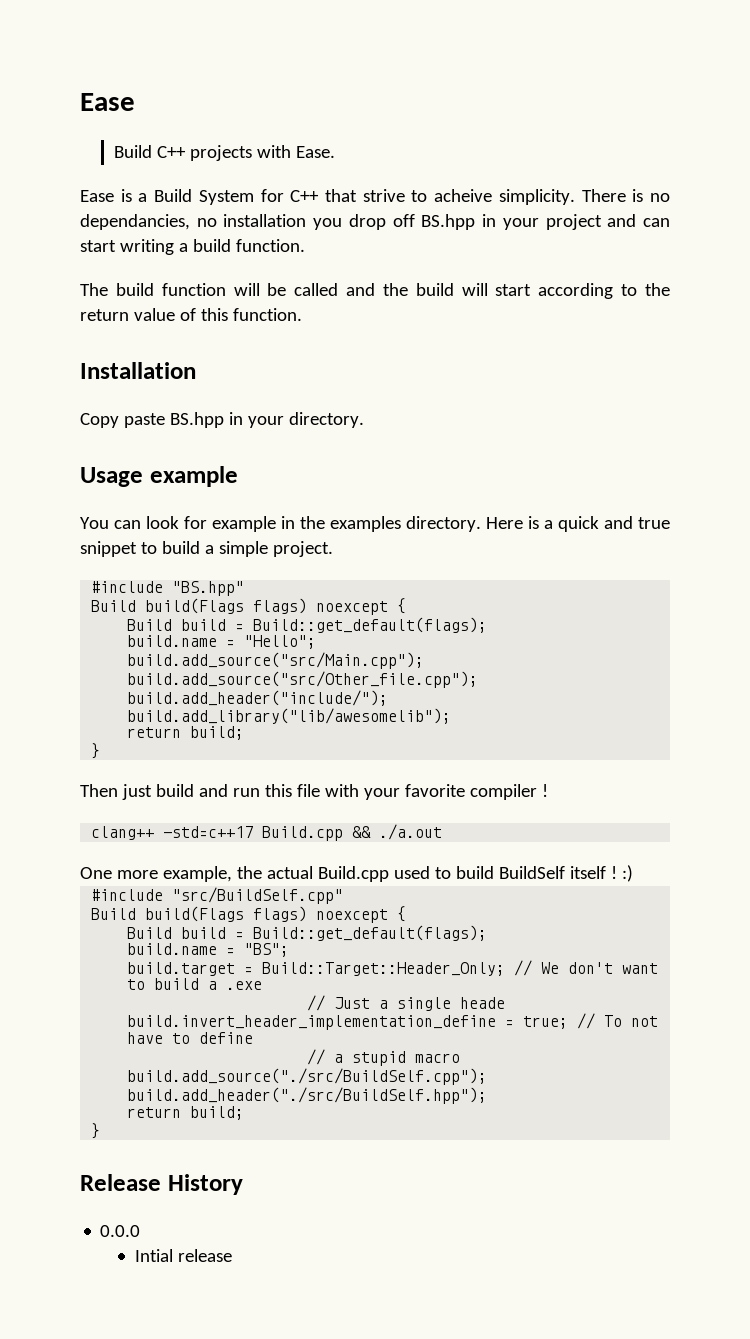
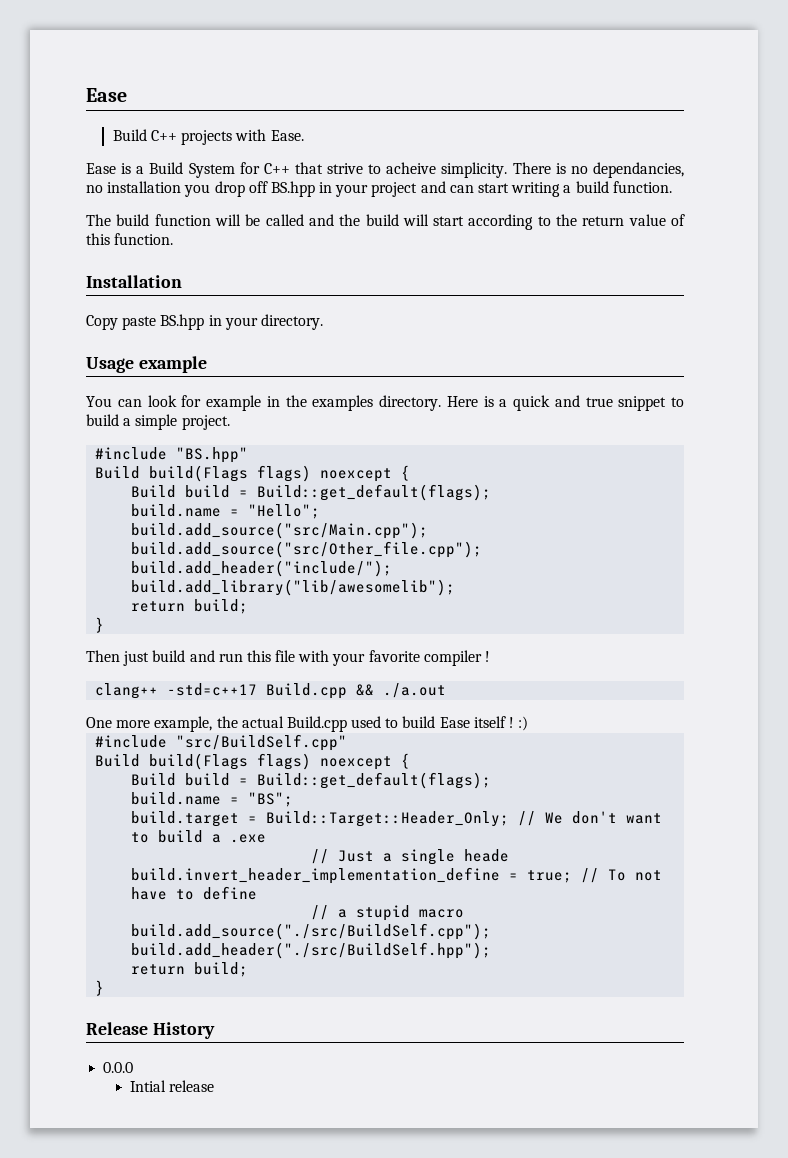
- One more example, the actual Build.cpp used to build BuildSelf itself ! :)
+ One more example, the actual Build.cpp used to build Ease itself ! :)

